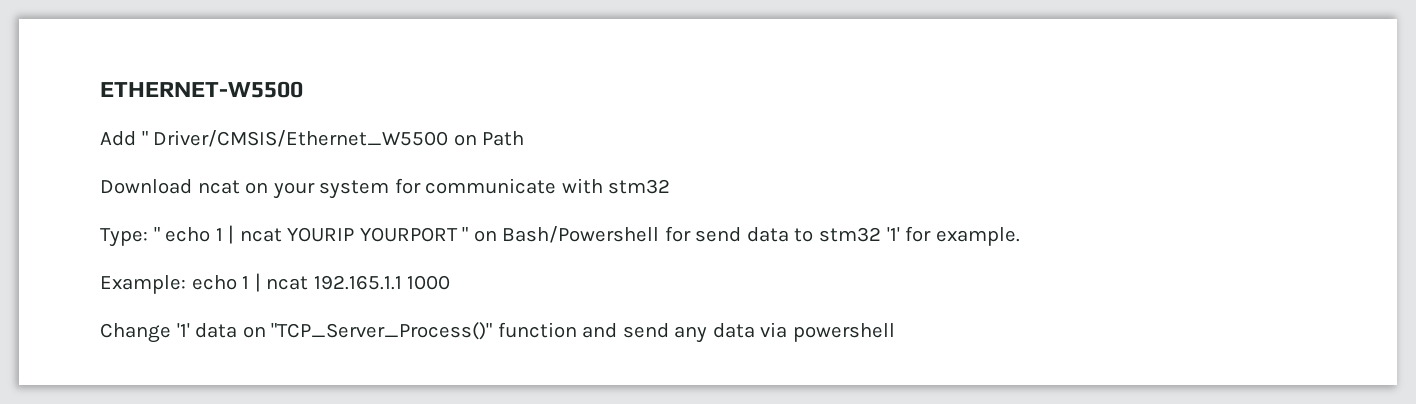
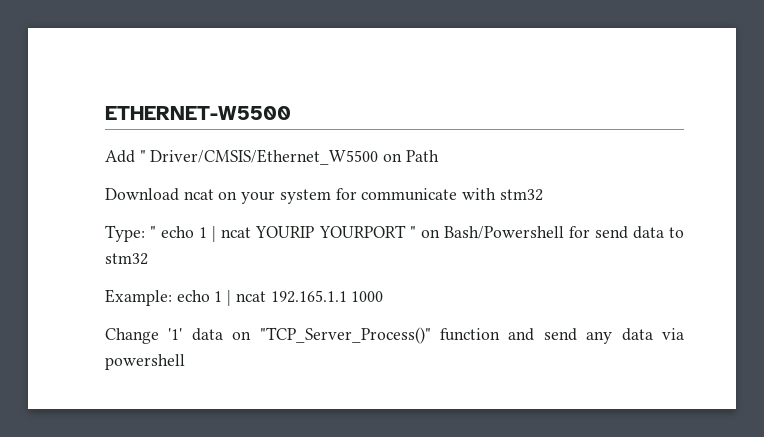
- Type: " echo 1 | ncat YOURIP YOURPORT " on Bash/Powershell for send data to stm32 '1' for example.
+ Type: " echo 1 | ncat YOURIP YOURPORT " on Bash/Powershell for send data to stm32

